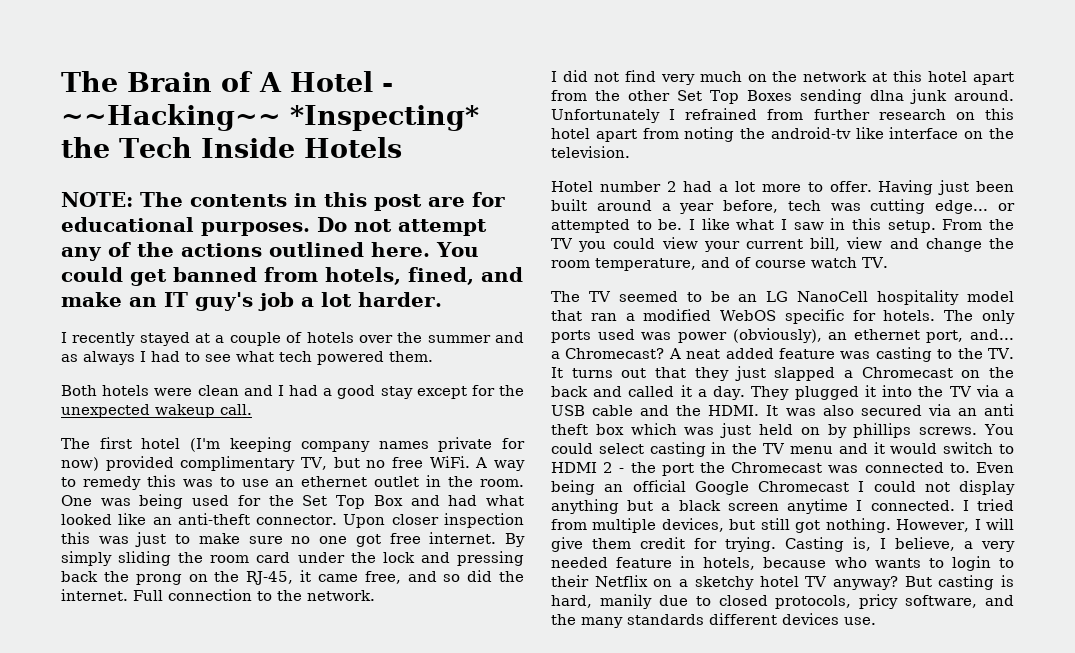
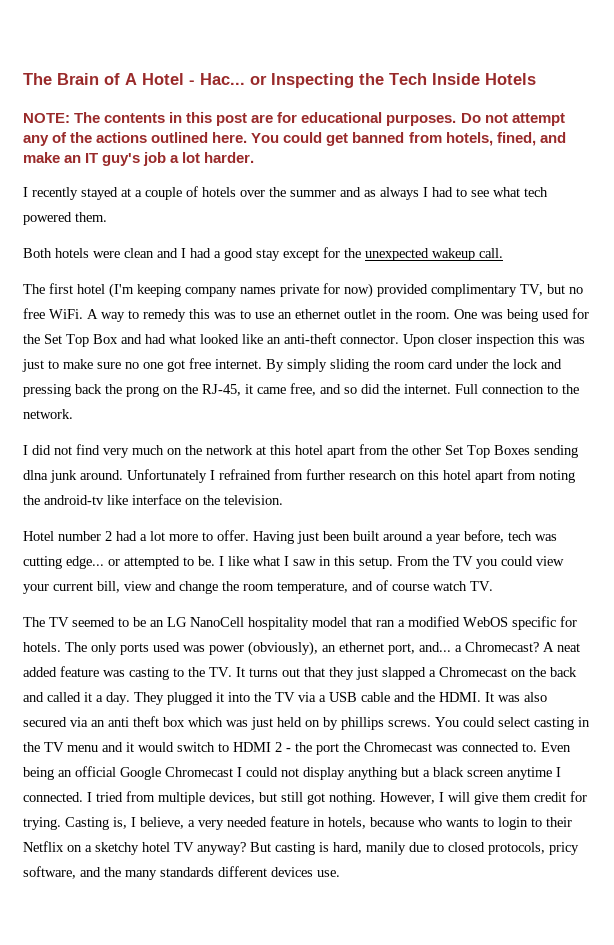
- The Brain of A Hotel - ~~Hacking~~ *Inspecting* the Tech Inside Hotels
+ The Brain of A Hotel - Hac... or Inspecting the Tech Inside Hotels

